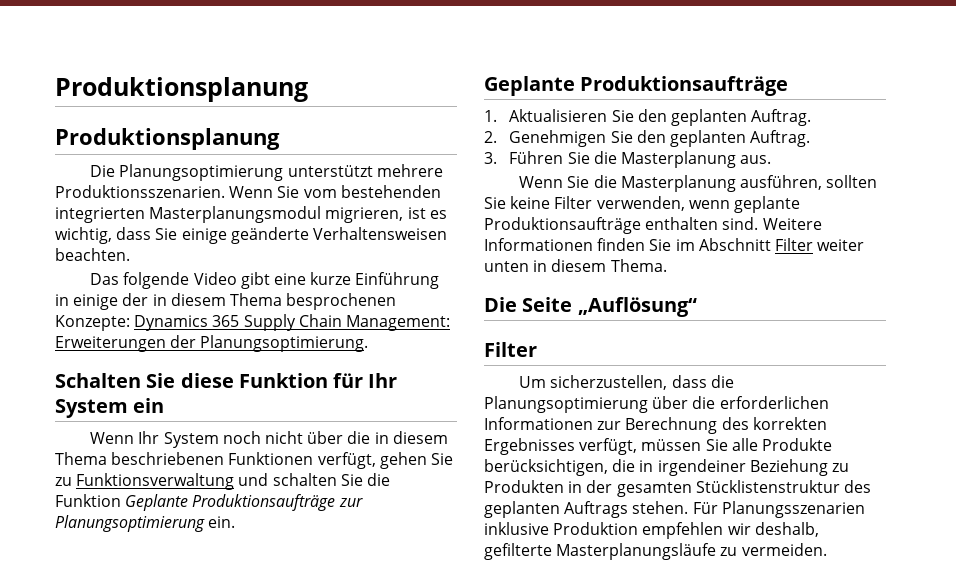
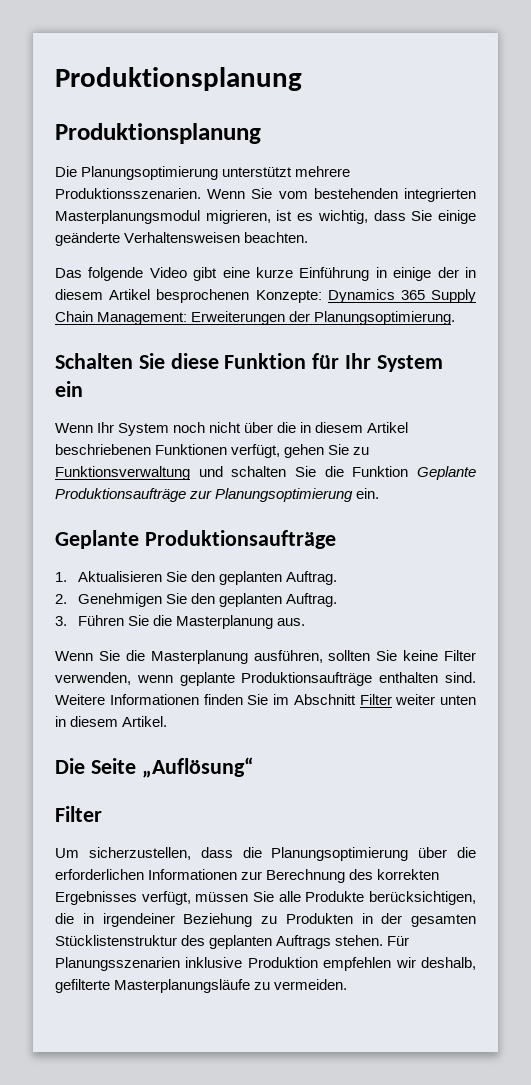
- Das folgende Video gibt eine kurze Einführung in einige der in diesem Thema besprochenen Konzepte: Dynamics 365 Supply Chain Management: Erweiterungen der Planungsoptimierung.
+ Das folgende Video gibt eine kurze Einführung in einige der in diesem Artikel besprochenen Konzepte: Dynamics 365 Supply Chain Management: Erweiterungen der Planungsoptimierung.
- Wenn Ihr System noch nicht über die in diesem Thema beschriebenen Funktionen verfügt, gehen Sie zu Funktionsverwaltung und schalten Sie die Funktion Geplante Produktionsaufträge zur Planungsoptimierung ein.
+ Wenn Ihr System noch nicht über die in diesem Artikel beschriebenen Funktionen verfügt, gehen Sie zu Funktionsverwaltung und schalten Sie die Funktion Geplante Produktionsaufträge zur Planungsoptimierung ein.
- Weitere Informationen finden Sie im Abschnitt Filter weiter unten in diesem Thema.
+ Weitere Informationen finden Sie im Abschnitt Filter weiter unten in diesem Artikel.

